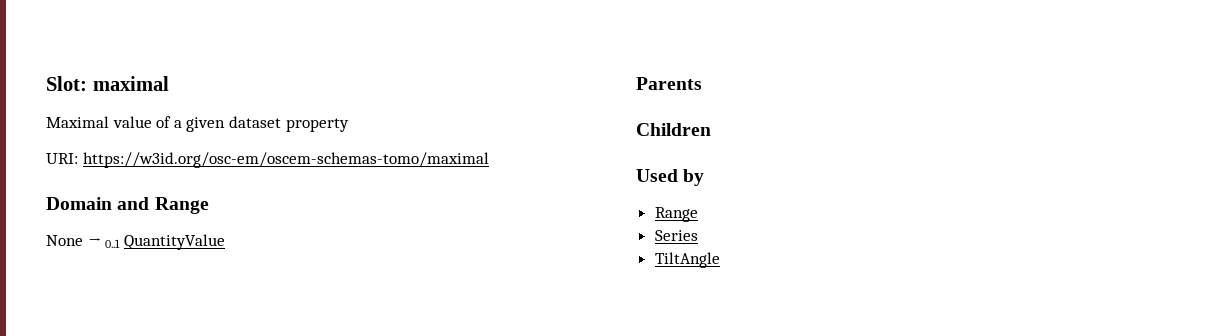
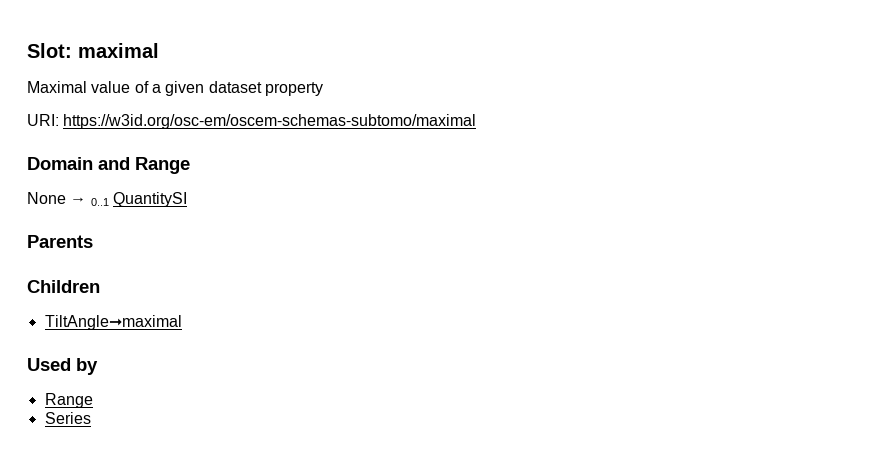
- URI: https://w3id.org/osc-em/oscem-schemas-tomo/maximal
+ URI: https://w3id.org/osc-em/oscem-schemas-subtomo/maximal
- None → 0..1 QuantityValue
+ None → 0..1 QuantitySI
+ TiltAngle➞maximal
- TiltAngle

